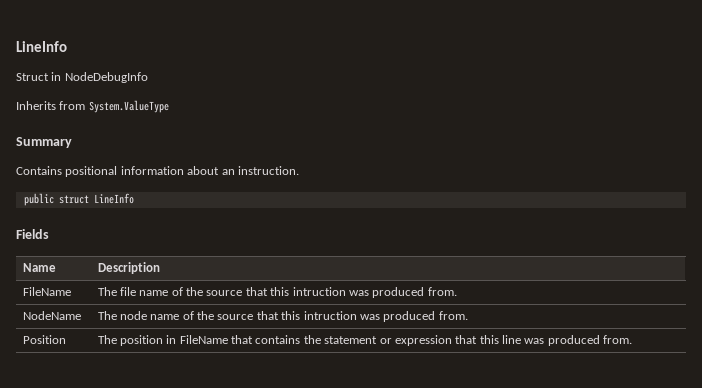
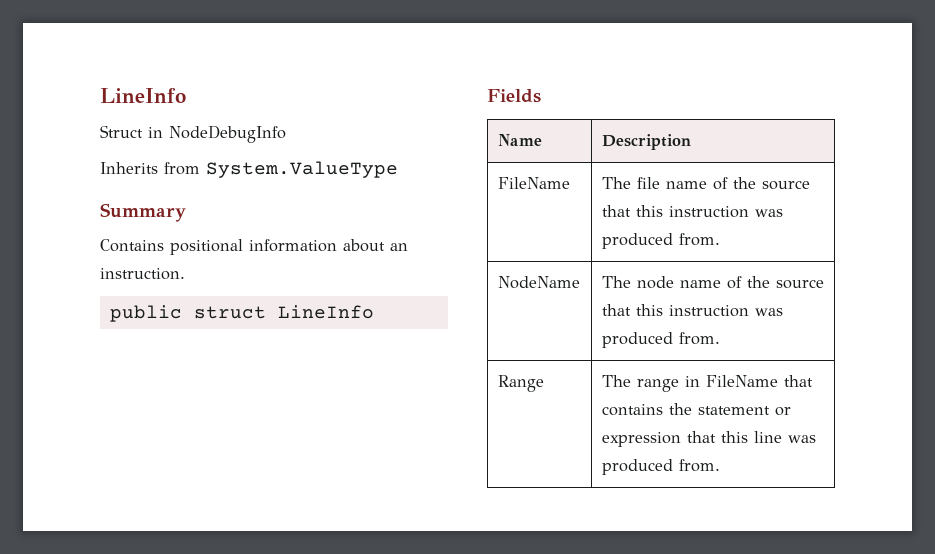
- FileName | The file name of the source that this intruction was produced from.
+ FileName | The file name of the source that this instruction was produced from.
- NodeName | The node name of the source that this intruction was produced from.
- Position | The position in FileName that contains the statement or expression that this line was produced from.
+ NodeName | The node name of the source that this instruction was produced from.
+ Range | The range in FileName that contains the statement or expression that this line was produced from.

